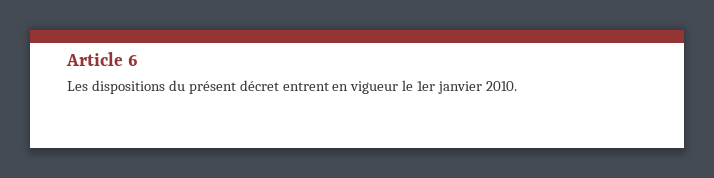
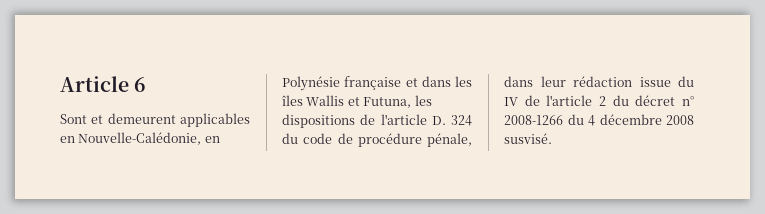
- Les dispositions du présent décret entrent en vigueur le 1er janvier 2010.
+ Sont et demeurent applicables en Nouvelle-Calédonie, en Polynésie française et dans les îles Wallis et Futuna, les dispositions de l'article D. 324 du code de procédure pénale, dans leur rédaction issue du IV de l'article 2 du décret n° 2008-1266 du 4 décembre 2008 susvisé.

